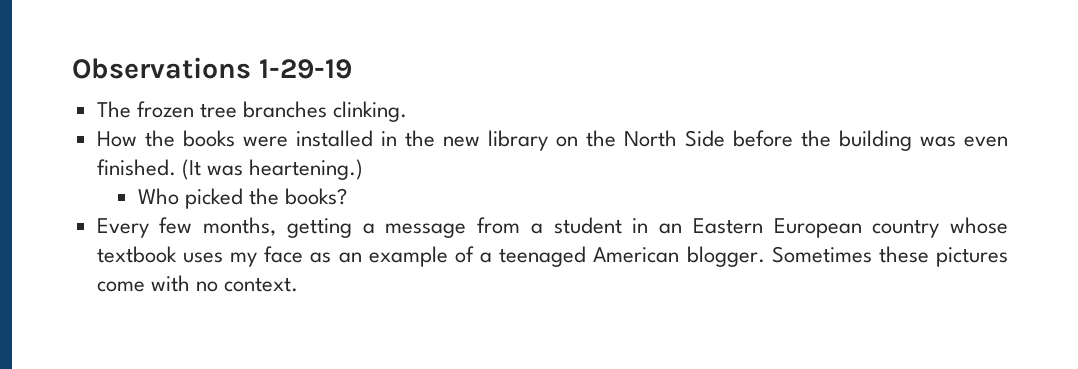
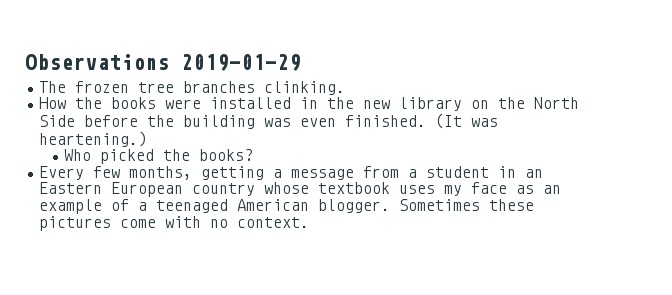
- Observations 1-29-19
+ Observations 2019-01-29

